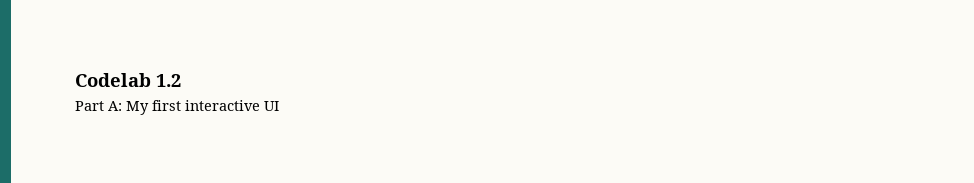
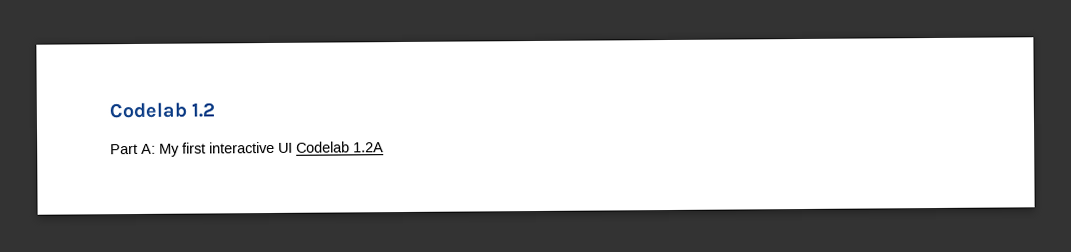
- Part A: My first interactive UI
+ Part A: My first interactive UI Codelab 1.2A

